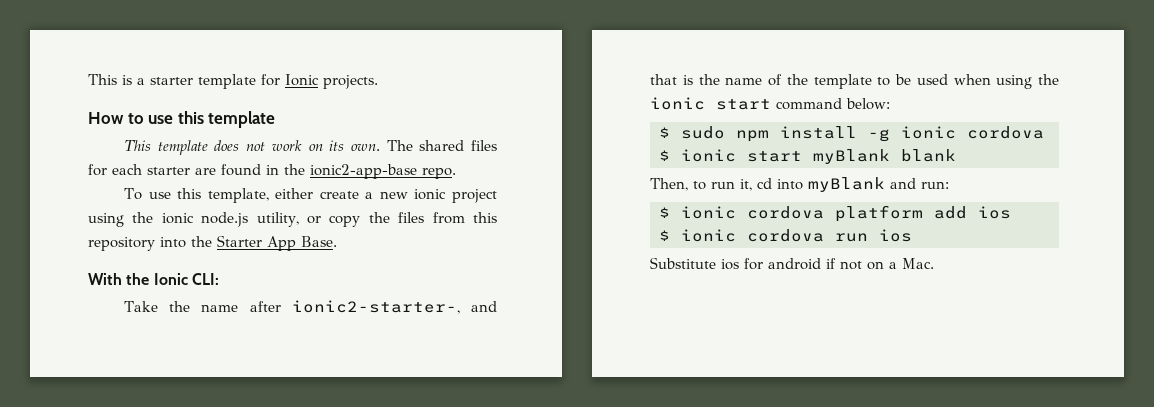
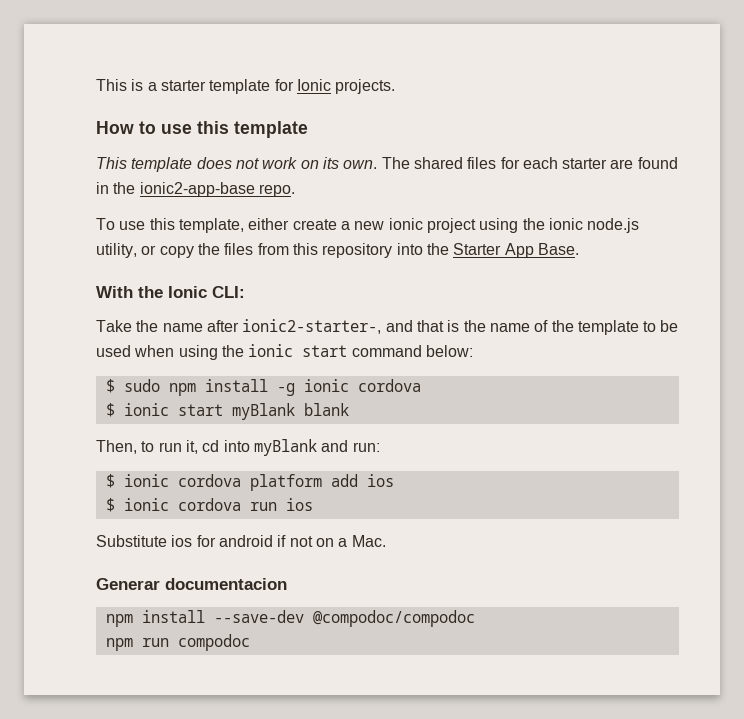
+ Generar documentacion
+ npm install --save-dev @compodoc/compodoc
+ npm run compodoc

